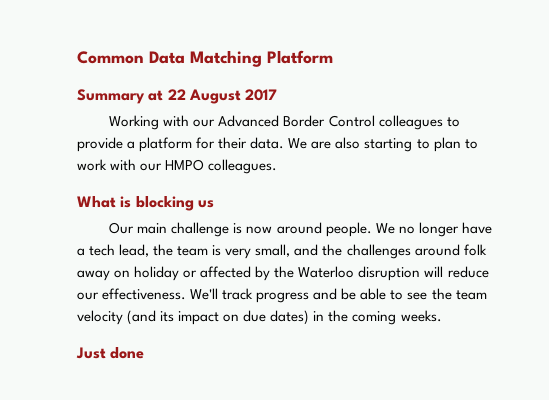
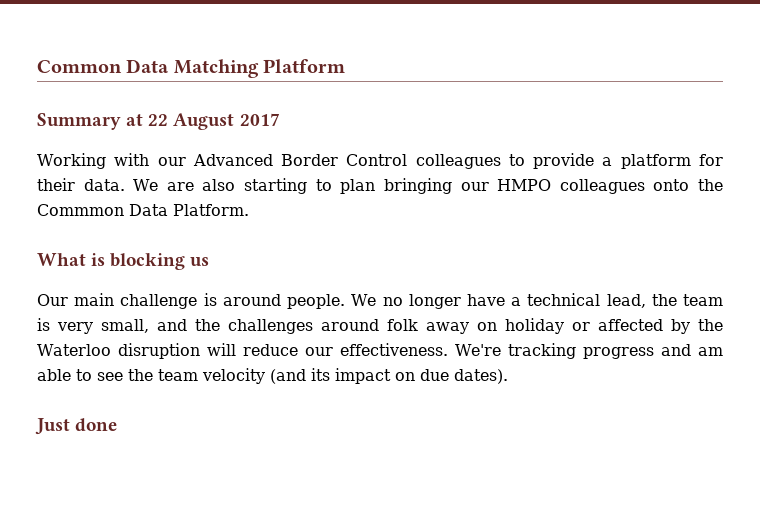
- We are also starting to plan to work with our HMPO colleagues.
+ We are also starting to plan bringing our HMPO colleagues onto the Commmon Data Platform.
- Our main challenge is now around people.
+ Our main challenge is around people.
- We no longer have a tech lead, the team is very small, and the challenges around folk away on holiday or affected by the Waterloo disruption will reduce our effectiveness.
+ We no longer have a technical lead, the team is very small, and the challenges around folk away on holiday or affected by the Waterloo disruption will reduce our effectiveness.
- We'll track progress and be able to see the team velocity (and its impact on due dates) in the coming weeks.
+ We're tracking progress and am able to see the team velocity (and its impact on due dates).

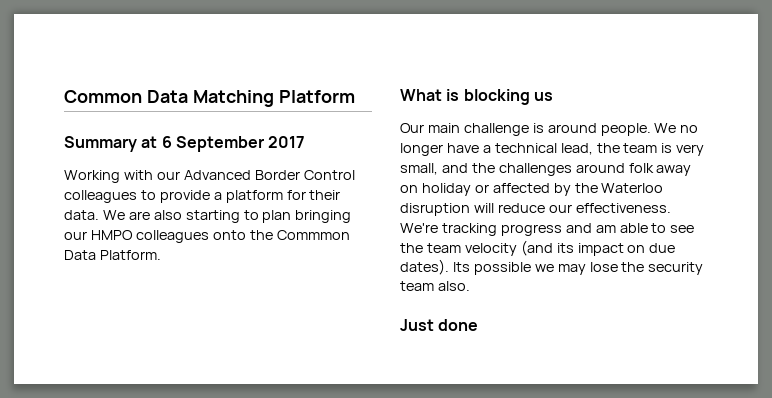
- Summary at 22 August 2017
+ Summary at 6 September 2017
+ Its possible we may lose the security team also.

